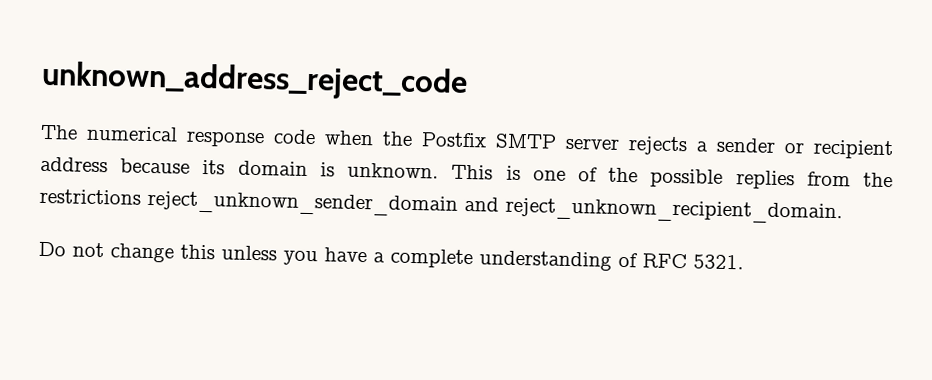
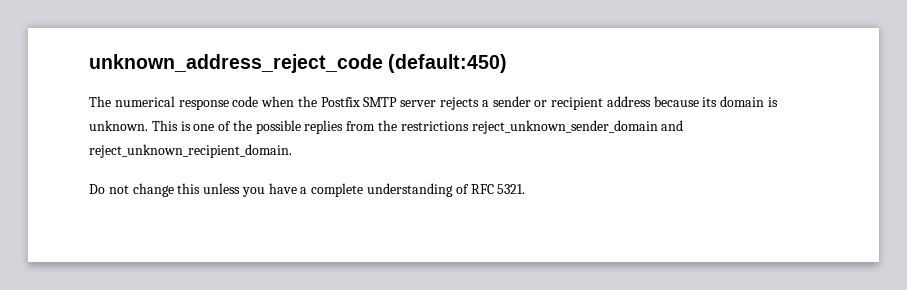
- unknown_address_reject_code
+ unknown_address_reject_code (default:450)

